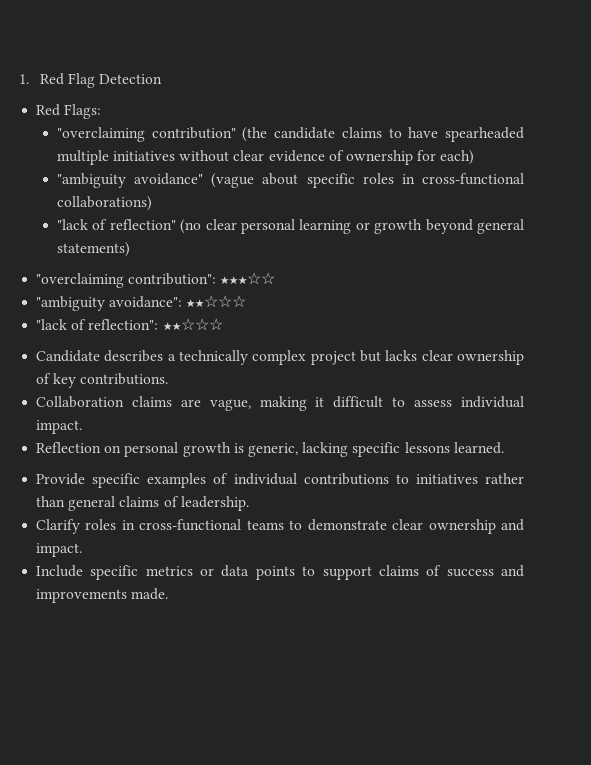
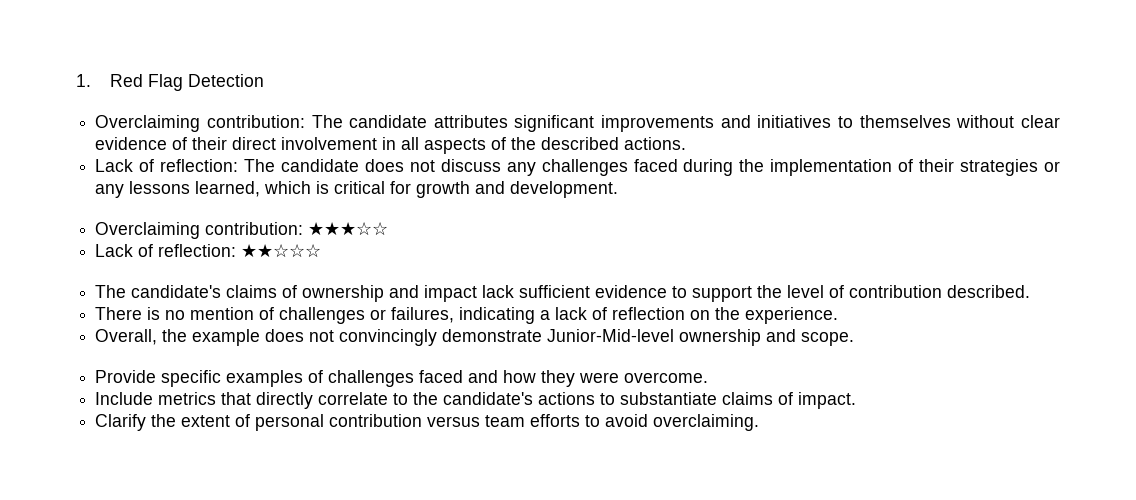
- Red Flags:
- "overclaiming contribution" (the candidate claims to have spearheaded multiple initiatives without clear evidence of ownership for each)
- "ambiguity avoidance" (vague about specific roles in cross-functional collaborations)
- "lack of reflection" (no clear personal learning or growth beyond general statements)
- "overclaiming contribution": ★★★☆☆
- "ambiguity avoidance": ★★☆☆☆
- "lack of reflection": ★★☆☆☆
- Candidate describes a technically complex project but lacks clear ownership of key contributions.
- Collaboration claims are vague, making it difficult to assess individual impact.
- Reflection on personal growth is generic, lacking specific lessons learned.
- Provide specific examples of individual contributions to initiatives rather than general claims of leadership.
+ Overclaiming contribution: The candidate attributes significant improvements and initiatives to themselves without clear evidence of their direct involvement in all aspects of the described actions.
+ Lack of reflection: The candidate does not discuss any challenges faced during the implementation of their strategies or any lessons learned, which is critical for growth and development.
+ Overclaiming contribution: ★★★☆☆
+ Lack of reflection: ★★☆☆☆
+ The candidate's claims of ownership and impact lack sufficient evidence to support the level of contribution described.
+ There is no mention of challenges or failures, indicating a lack of reflection on the experience.
+ Overall, the example does not convincingly demonstrate Junior-Mid-level ownership and scope.
+ Provide specific examples of challenges faced and how they were overcome.
+ Include metrics that directly correlate to the candidate's actions to substantiate claims of impact.
- Clarify roles in cross-functional teams to demonstrate clear ownership and impact.
- Include specific metrics or data points to support claims of success and improvements made.
+ Clarify the extent of personal contribution versus team efforts to avoid overclaiming.

